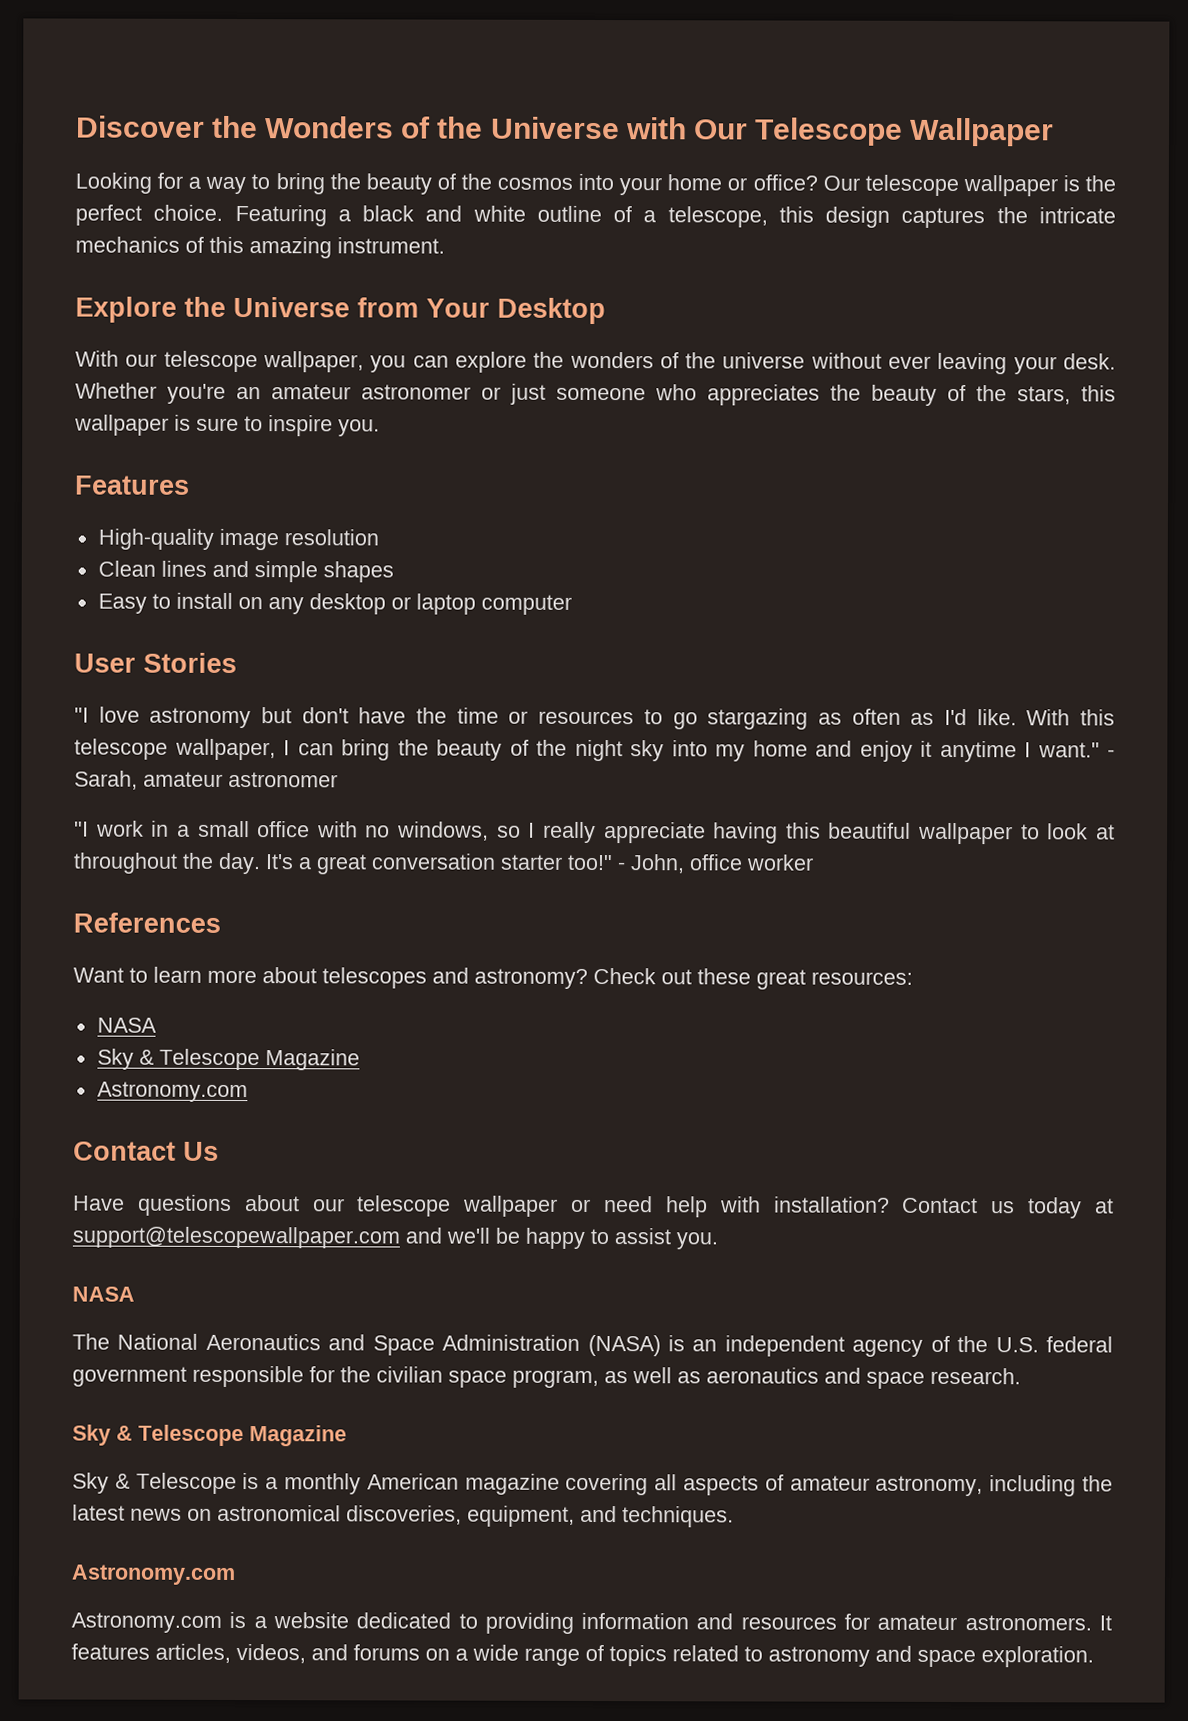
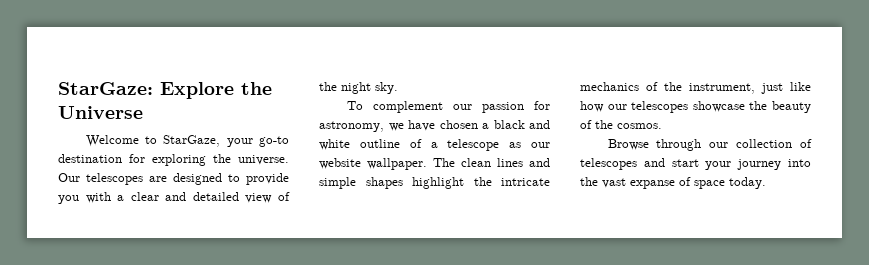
- Discover the Wonders of the Universe with Our Telescope Wallpaper
- Looking for a way to bring the beauty of the cosmos into your home or office? Our telescope wallpaper is the perfect choice. Featuring a black and white outline of a telescope, this design captures the intricate mechanics of this amazing instrument.
- Explore the Universe from Your Desktop
- With our telescope wallpaper, you can explore the wonders of the universe without ever leaving your desk. Whether you're an amateur astronomer or just someone who appreciates the beauty of the stars, this wallpaper is sure to inspire you.
- Features
- High-quality image resolution
- Clean lines and simple shapes
- Easy to install on any desktop or laptop computer
- User Stories
- "I love astronomy but don't have the time or resources to go stargazing as often as I'd like. With this telescope wallpaper, I can bring the beauty of the night sky into my home and enjoy it anytime I want." - Sarah, amateur astronomer
- "I work in a small office with no windows, so I really appreciate having this beautiful wallpaper to look at throughout the day. It's a great conversation starter too!" - John, office worker
- References
- Want to learn more about telescopes and astronomy? Check out these great resources:
- NASA
- Sky & Telescope Magazine
- Astronomy.com
- Contact Us
- Have questions about our telescope wallpaper or need help with installation? Contact us today at support@telescopewallpaper.com and we'll be happy to assist you.
- NASA
- The National Aeronautics and Space Administration (NASA) is an independent agency of the U.S. federal government responsible for the civilian space program, as well as aeronautics and space research.
- Sky & Telescope Magazine
- Sky & Telescope is a monthly American magazine covering all aspects of amateur astronomy, including the latest news on astronomical discoveries, equipment, and techniques.
- Astronomy.com
- Astronomy.com is a website dedicated to providing information and resources for amateur astronomers. It features articles, videos, and forums on a wide range of topics related to astronomy and space exploration.
+ StarGaze: Explore the Universe
+ Welcome to StarGaze, your go-to destination for exploring the universe. Our telescopes are designed to provide you with a clear and detailed view of the night sky.
+ To complement our passion for astronomy, we have chosen a black and white outline of a telescope as our website wallpaper. The clean lines and simple shapes highlight the intricate mechanics of the instrument, just like how our telescopes showcase the beauty of the cosmos.
+ Browse through our collection of telescopes and start your journey into the vast expanse of space today.

